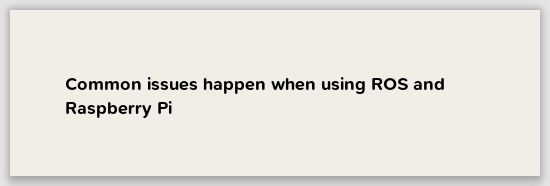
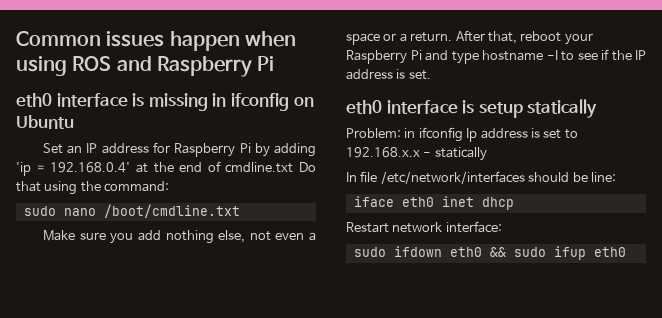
+ eth0 interface is missing in ifconfig on Ubuntu
+ Set an IP address for Raspberry Pi by adding 'ip = 192.168.0.4' at the end of cmdline.txt Do that using the command:
+ sudo nano /boot/cmdline.txt
+ Make sure you add nothing else, not even a space or a return. After that, reboot your Raspberry Pi and type hostname -I to see if the IP address is set.
+ eth0 interface is setup statically
+ Problem: in ifconfig Ip address is set to 192.168.x.x - statically
+ In file /etc/network/interfaces should be line:
+ iface eth0 inet dhcp
+ Restart network interface:
+ sudo ifdown eth0 && sudo ifup eth0

